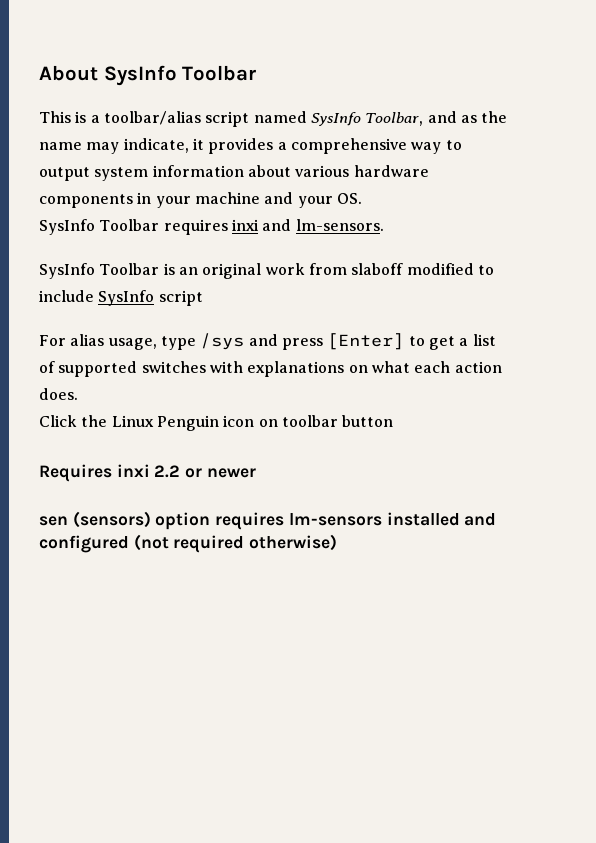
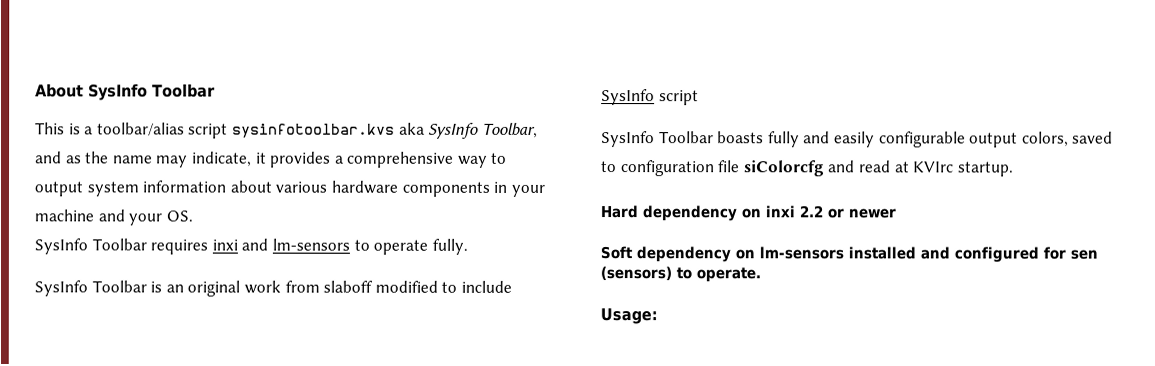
- This is a toolbar/alias script named SysInfo Toolbar, and as the name may indicate, it provides a comprehensive way to output system information about various hardware components in your machine and your OS.
+ This is a toolbar/alias script sysinfotoolbar.kvs aka SysInfo Toolbar, and as the name may indicate, it provides a comprehensive way to output system information about various hardware components in your machine and your OS.
- SysInfo Toolbar requires inxi and lm-sensors.
+ SysInfo Toolbar requires inxi and lm-sensors to operate fully.
- For alias usage, type /sys and press [Enter] to get a list of supported switches with explanations on what each action does.
- Click the Linux Penguin icon on toolbar button
- Requires inxi 2.2 or newer
- sen (sensors) option requires lm-sensors installed and configured (not required otherwise)
+ SysInfo Toolbar boasts fully and easily configurable output colors, saved to configuration file siColorcfg and read at KVIrc startup.
+ Hard dependency on inxi 2.2 or newer
+ Soft dependency on lm-sensors installed and configured for sen (sensors) to operate.
+ Usage:

